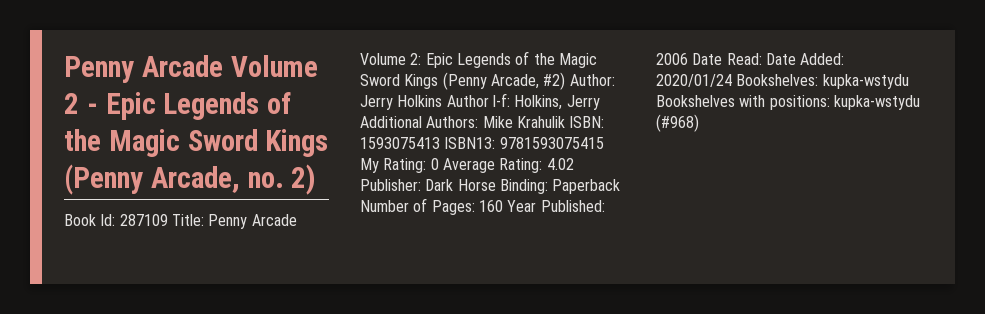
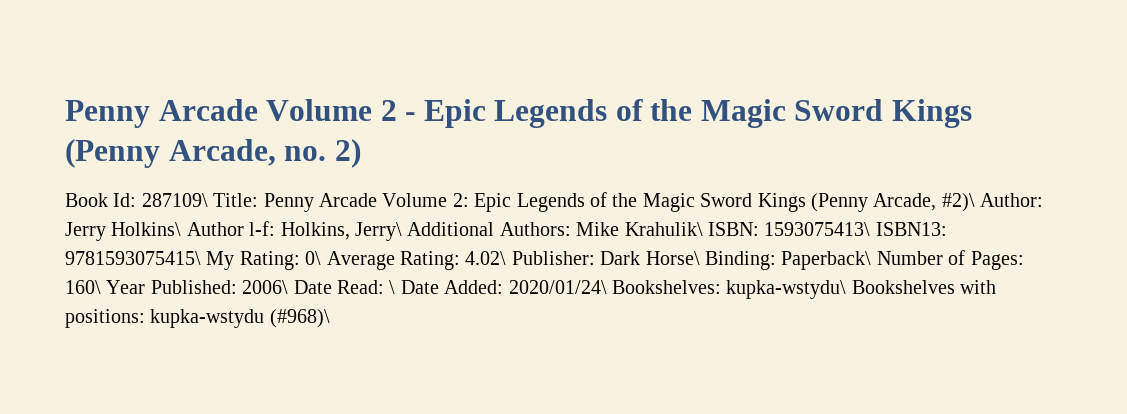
- Book Id: 287109 Title: Penny Arcade Volume 2: Epic Legends of the Magic Sword Kings (Penny Arcade, #2) Author: Jerry Holkins Author l-f: Holkins, Jerry Additional Authors: Mike Krahulik ISBN: 1593075413 ISBN13: 9781593075415 My Rating: 0 Average Rating: 4.02 Publisher: Dark Horse Binding: Paperback Number of Pages: 160 Year Published: 2006 Date Read: Date Added: 2020/01/24 Bookshelves: kupka-wstydu Bookshelves with positions: kupka-wstydu (#968)
+ Book Id: 287109\ Title: Penny Arcade Volume 2: Epic Legends of the Magic Sword Kings (Penny Arcade, #2)\ Author: Jerry Holkins\ Author l-f: Holkins, Jerry\ Additional Authors: Mike Krahulik\ ISBN: 1593075413\ ISBN13: 9781593075415\ My Rating: 0\ Average Rating: 4.02\ Publisher: Dark Horse\ Binding: Paperback\ Number of Pages: 160\ Year Published: 2006\ Date Read: \ Date Added: 2020/01/24\ Bookshelves: kupka-wstydu\ Bookshelves with positions: kupka-wstydu (#968)\

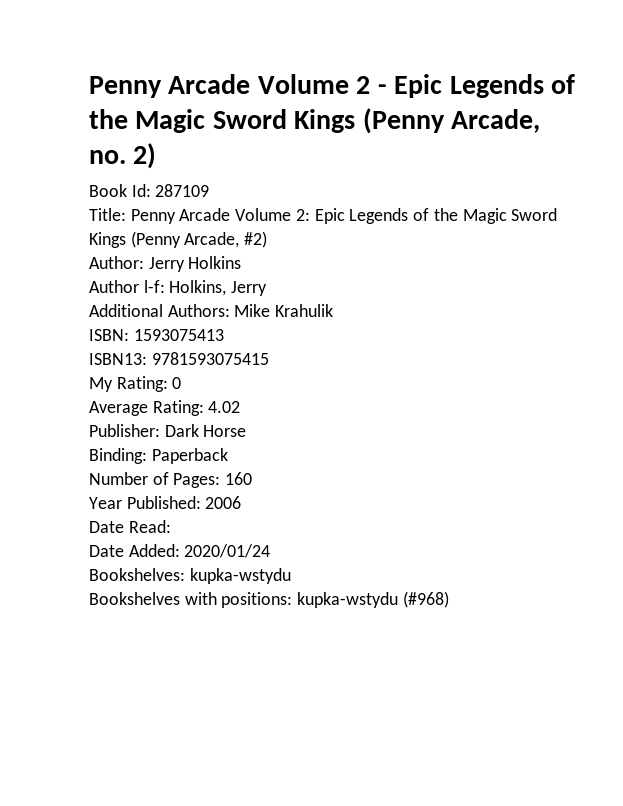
- Book Id: 287109\ Title: Penny Arcade Volume 2: Epic Legends of the Magic Sword Kings (Penny Arcade, #2)\ Author: Jerry Holkins\ Author l-f: Holkins, Jerry\ Additional Authors: Mike Krahulik\ ISBN: 1593075413\ ISBN13: 9781593075415\ My Rating: 0\ Average Rating: 4.02\ Publisher: Dark Horse\ Binding: Paperback\ Number of Pages: 160\ Year Published: 2006\ Date Read: \ Date Added: 2020/01/24\ Bookshelves: kupka-wstydu\ Bookshelves with positions: kupka-wstydu (#968)\
+ Book Id: 287109
+ Title: Penny Arcade Volume 2: Epic Legends of the Magic Sword Kings (Penny Arcade, #2)
+ Author: Jerry Holkins
+ Author l-f: Holkins, Jerry
+ Additional Authors: Mike Krahulik
+ ISBN: 1593075413
+ ISBN13: 9781593075415
+ My Rating: 0
+ Average Rating: 4.02
+ Publisher: Dark Horse
+ Binding: Paperback
+ Number of Pages: 160
+ Year Published: 2006
+ Date Read:
+ Date Added: 2020/01/24
+ Bookshelves: kupka-wstydu
+ Bookshelves with positions: kupka-wstydu (#968)

